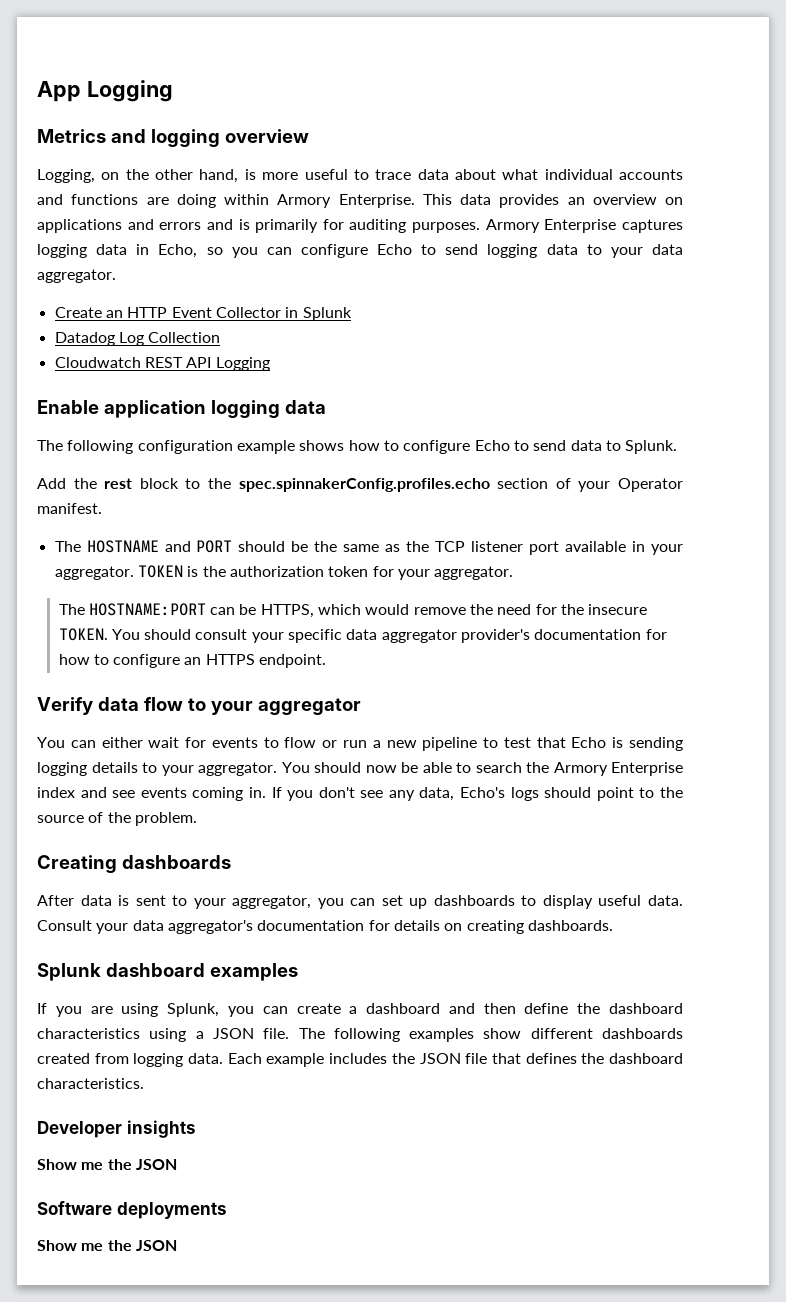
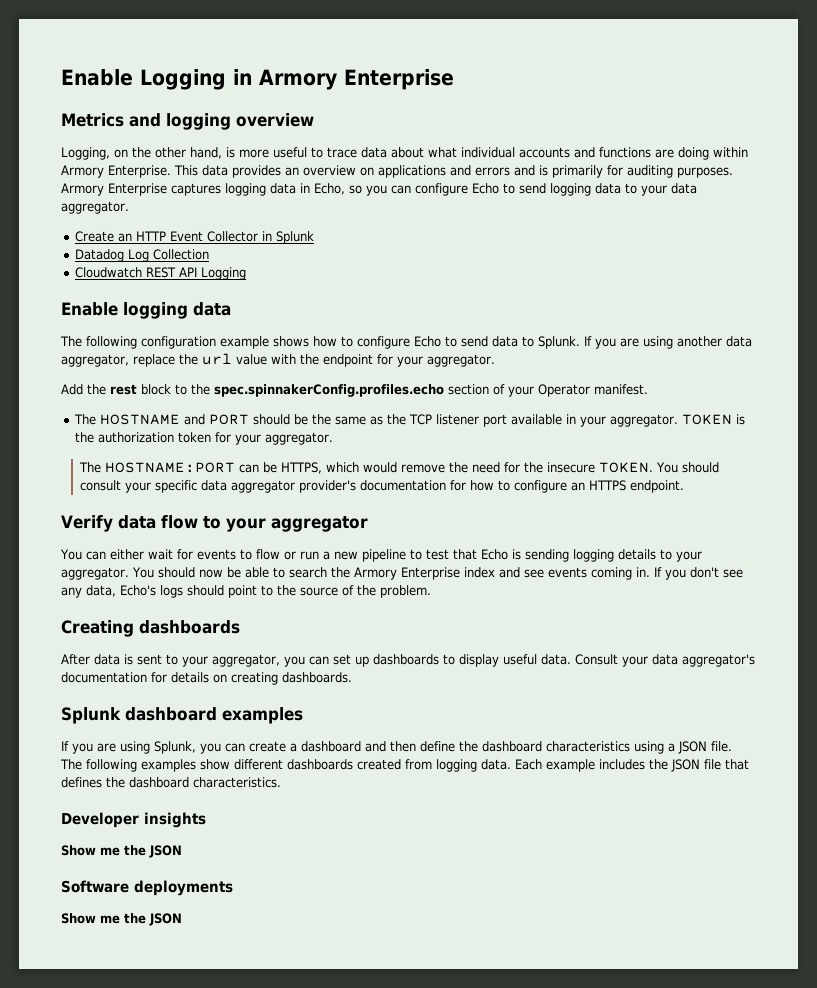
- App Logging
+ Enable Logging in Armory Enterprise
- Enable application logging data
+ Enable logging data
+ If you are using another data aggregator, replace the url value with the endpoint for your aggregator.

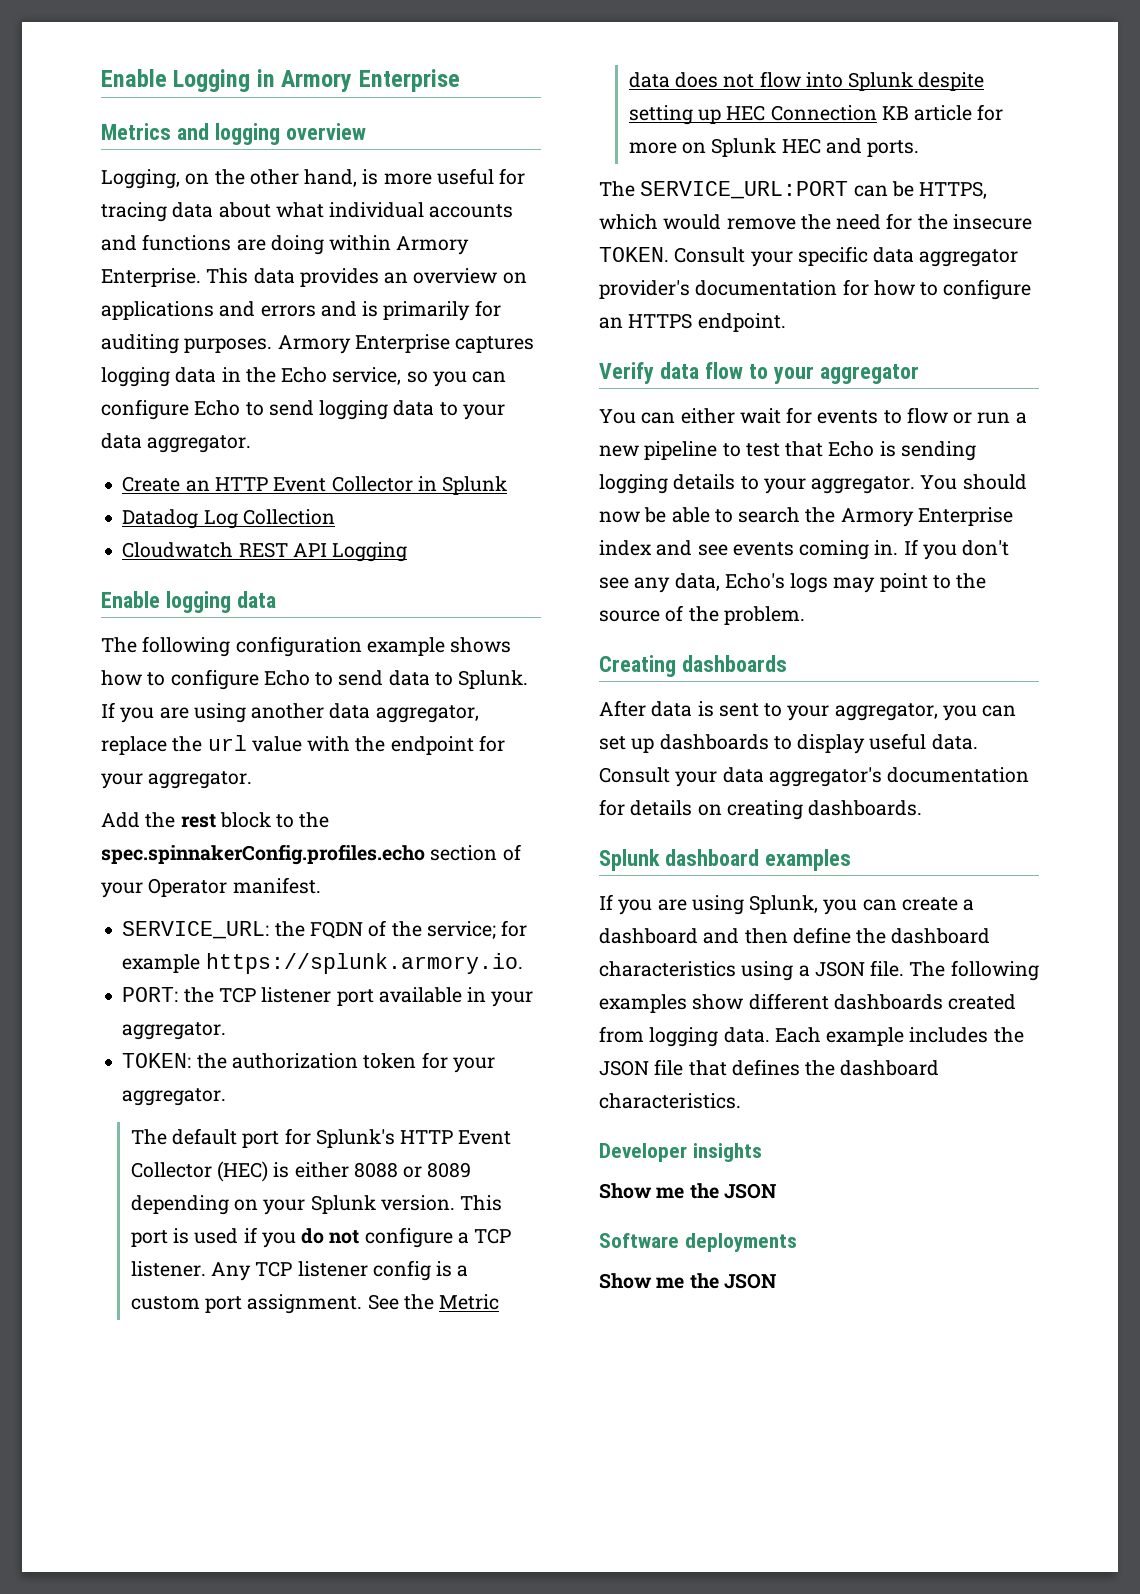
- Logging, on the other hand, is more useful to trace data about what individual accounts and functions are doing within Armory Enterprise.
+ Logging, on the other hand, is more useful for tracing data about what individual accounts and functions are doing within Armory Enterprise.
- Armory Enterprise captures logging data in Echo, so you can configure Echo to send logging data to your data aggregator.
+ Armory Enterprise captures logging data in the Echo service, so you can configure Echo to send logging data to your data aggregator.
- The HOSTNAME and PORT should be the same as the TCP listener port available in your aggregator. TOKEN is the authorization token for your aggregator.
+ SERVICE_URL: the FQDN of the service; for example https://splunk.armory.io.
+ PORT: the TCP listener port available in your aggregator.
+ TOKEN: the authorization token for your aggregator.
- The HOSTNAME:PORT can be HTTPS, which would remove the need for the insecure TOKEN.
+ The default port for Splunk's HTTP Event Collector (HEC) is either 8088 or 8089 depending on your Splunk version. This port is used if you do not configure a TCP listener. Any TCP listener config is a custom port assignment. See the Metric data does not flow into Splunk despite setting up HEC Connection KB article for more on Splunk HEC and ports.
+ The SERVICE_URL:PORT can be HTTPS, which would remove the need for the insecure TOKEN.
- You should consult your specific data aggregator provider's documentation for how to configure an HTTPS endpoint.
+ Consult your specific data aggregator provider's documentation for how to configure an HTTPS endpoint.
- If you don't see any data, Echo's logs should point to the source of the problem.
+ If you don't see any data, Echo's logs may point to the source of the problem.

